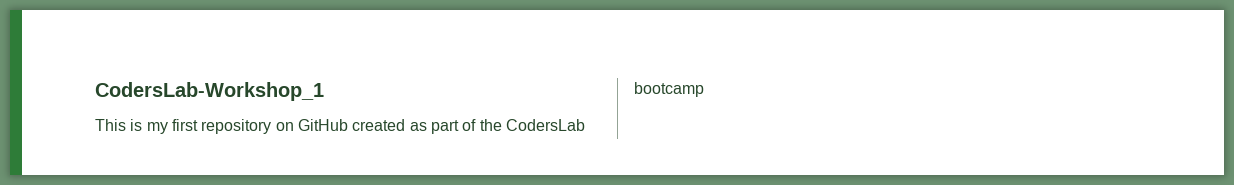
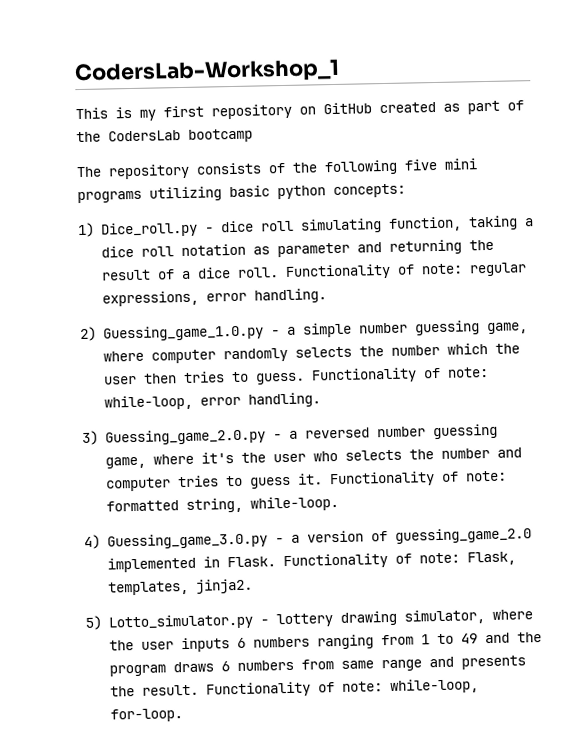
+ The repository consists of the following five mini programs utilizing basic python concepts:
+ 1) Dice_roll.py - dice roll simulating function, taking a dice roll notation as parameter and returning the result of a dice roll. Functionality of note: regular expressions, error handling.
+ 2) Guessing_game_1.0.py - a simple number guessing game, where computer randomly selects the number which the user then tries to guess. Functionality of note: while-loop, error handling.
+ 3) Guessing_game_2.0.py - a reversed number guessing game, where it's the user who selects the number and computer tries to guess it. Functionality of note: formatted string, while-loop.
+ 4) Guessing_game_3.0.py - a version of guessing_game_2.0 implemented in Flask. Functionality of note: Flask, templates, jinja2.
+ 5) Lotto_simulator.py - lottery drawing simulator, where the user inputs 6 numbers ranging from 1 to 49 and the program draws 6 numbers from same range and presents the result. Functionality of note: while-loop, for-loop.

